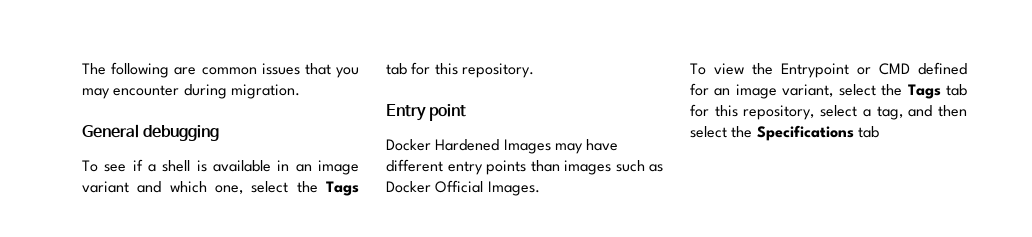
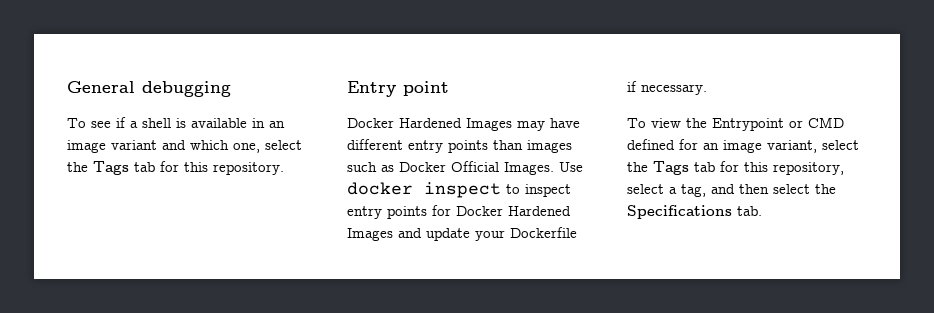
- The following are common issues that you may encounter during migration.
+ Use docker inspect to inspect entry points for Docker Hardened Images and update your Dockerfile if necessary.
- To view the Entrypoint or CMD defined for an image variant, select the Tags tab for this repository, select a tag, and then select the Specifications tab
+ To view the Entrypoint or CMD defined for an image variant, select the Tags tab for this repository, select a tag, and then select the Specifications tab.

